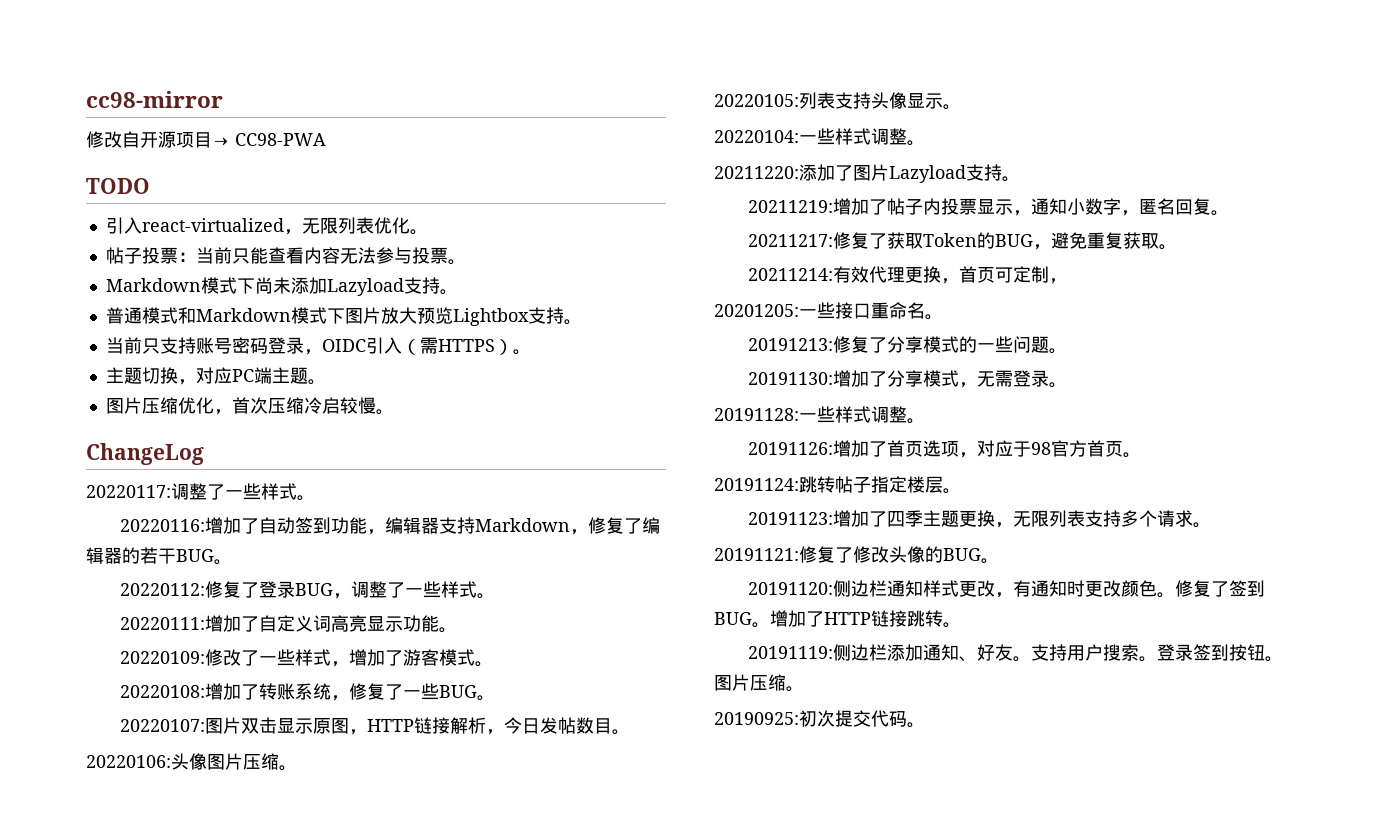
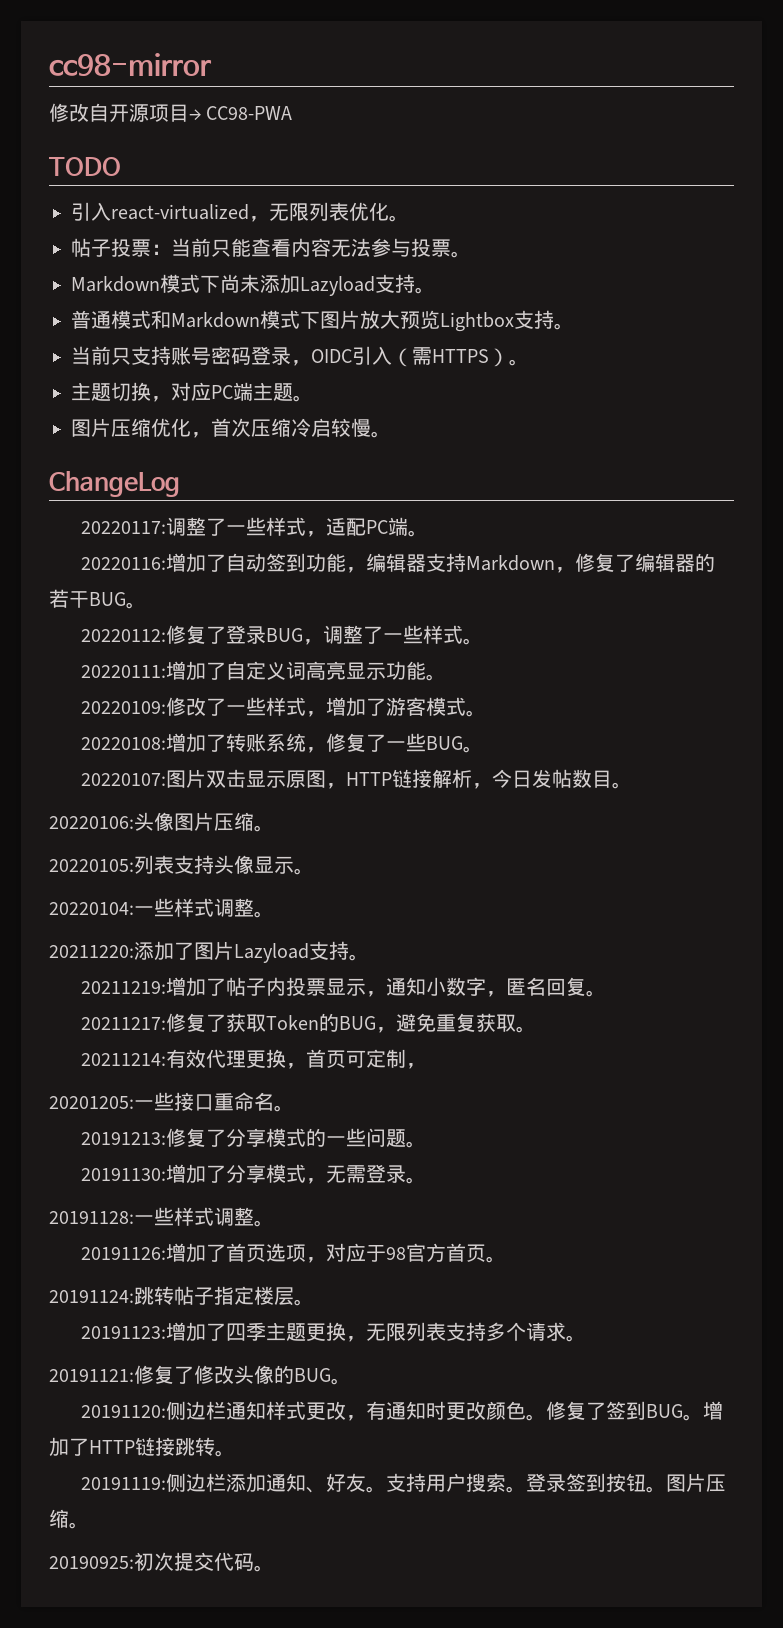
- 20220117:调整了一些样式。
+ 20220117:调整了一些样式，适配PC端。

